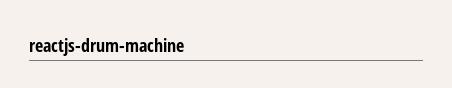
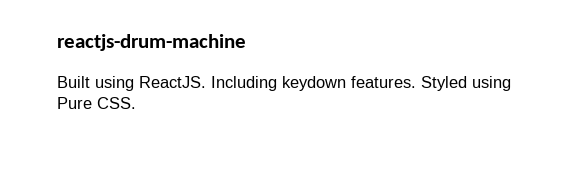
+ Built using ReactJS. Including keydown features. Styled using Pure CSS.

